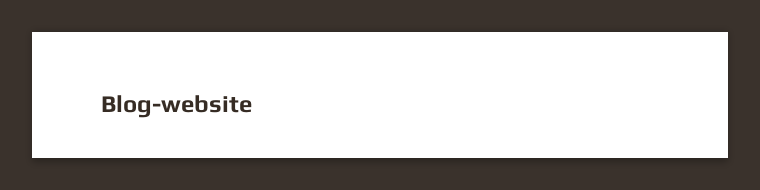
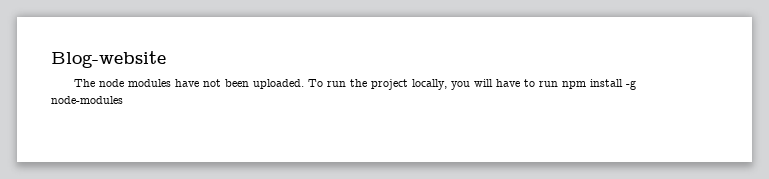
+ The node modules have not been uploaded. To run the project locally, you will have to run npm install -g node-modules

